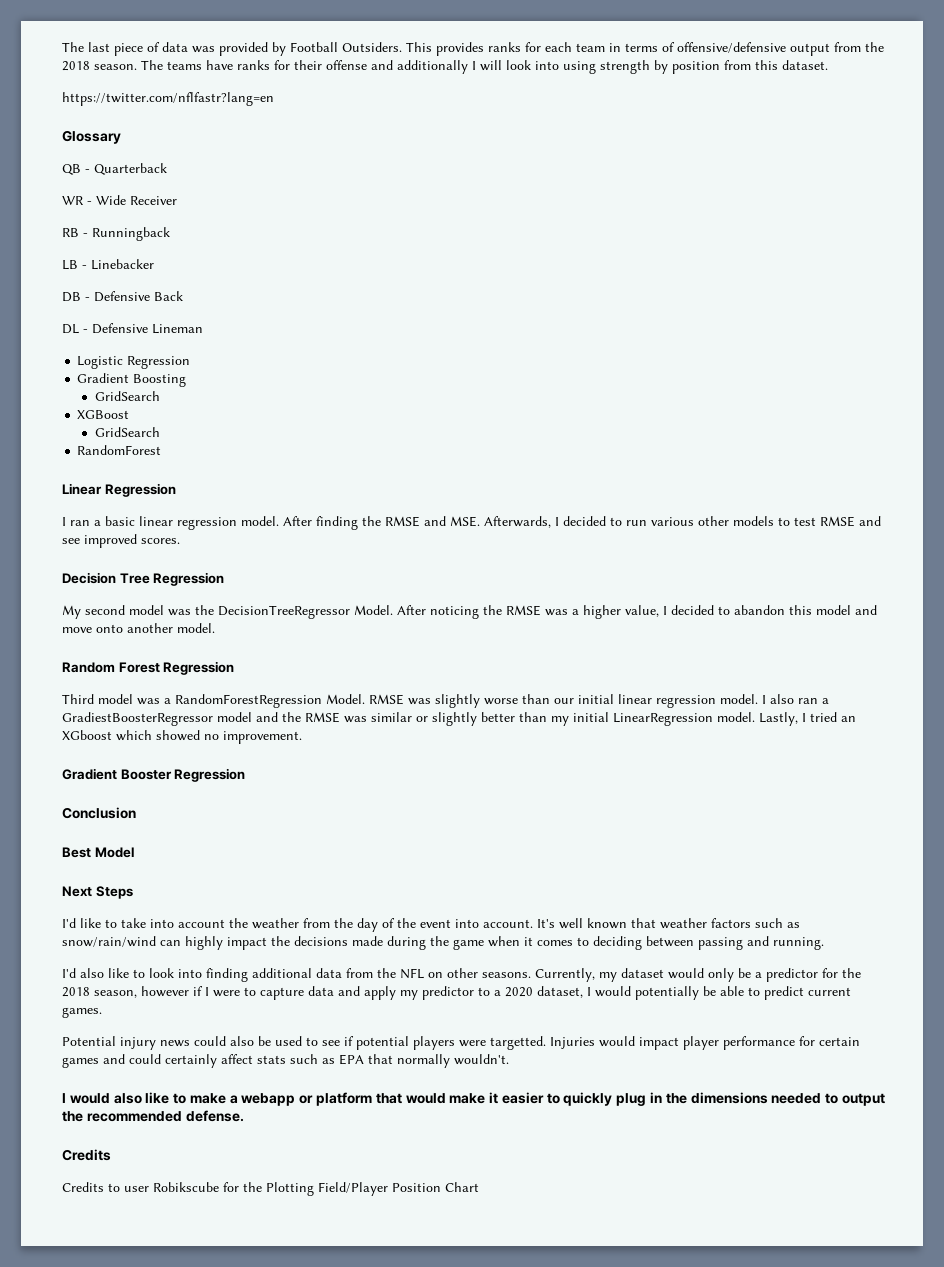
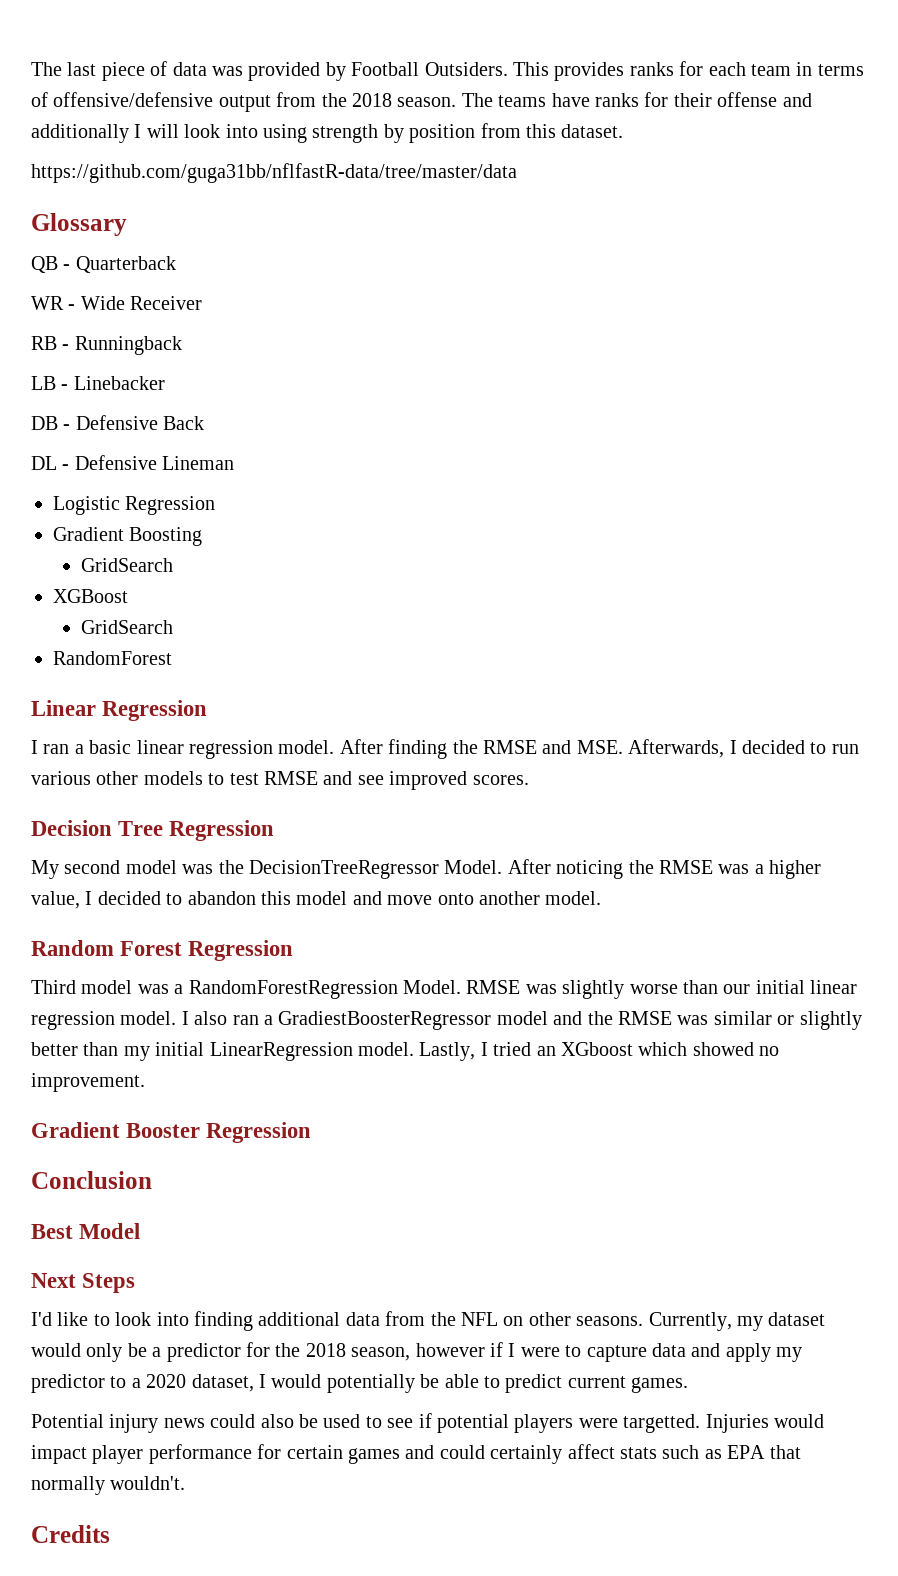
- https://twitter.com/nflfastr?lang=en
+ https://github.com/guga31bb/nflfastR-data/tree/master/data
- I'd like to take into account the weather from the day of the event into account. It's well known that weather factors such as snow/rain/wind can highly impact the decisions made during the game when it comes to deciding between passing and running.
- I'd also like to look into finding additional data from the NFL on other seasons.
+ I'd like to look into finding additional data from the NFL on other seasons.
- I would also like to make a webapp or platform that would make it easier to quickly plug in the dimensions needed to output the recommended defense.
  Credits
- Credits to user Robikscube for the Plotting Field/Player Position Chart

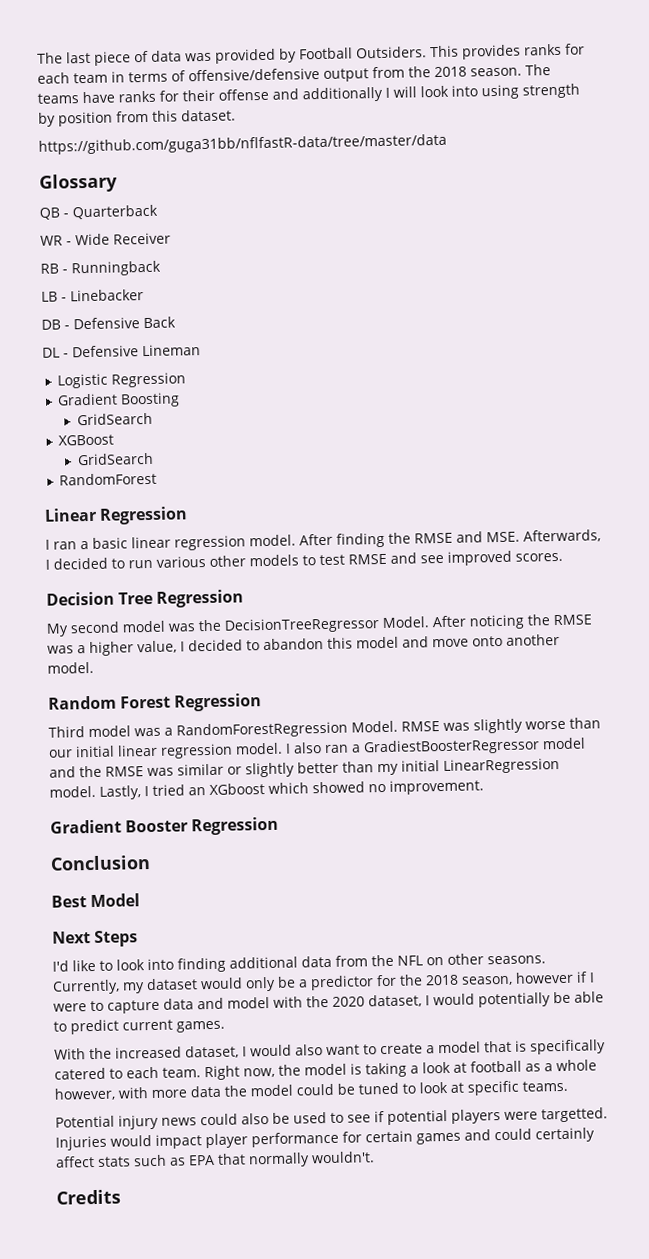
- Currently, my dataset would only be a predictor for the 2018 season, however if I were to capture data and apply my predictor to a 2020 dataset, I would potentially be able to predict current games.
+ Currently, my dataset would only be a predictor for the 2018 season, however if I were to capture data and model with the 2020 dataset, I would potentially be able to predict current games.
+ With the increased dataset, I would also want to create a model that is specifically catered to each team. Right now, the model is taking a look at football as a whole however, with more data the model could be tuned to look at specific teams.

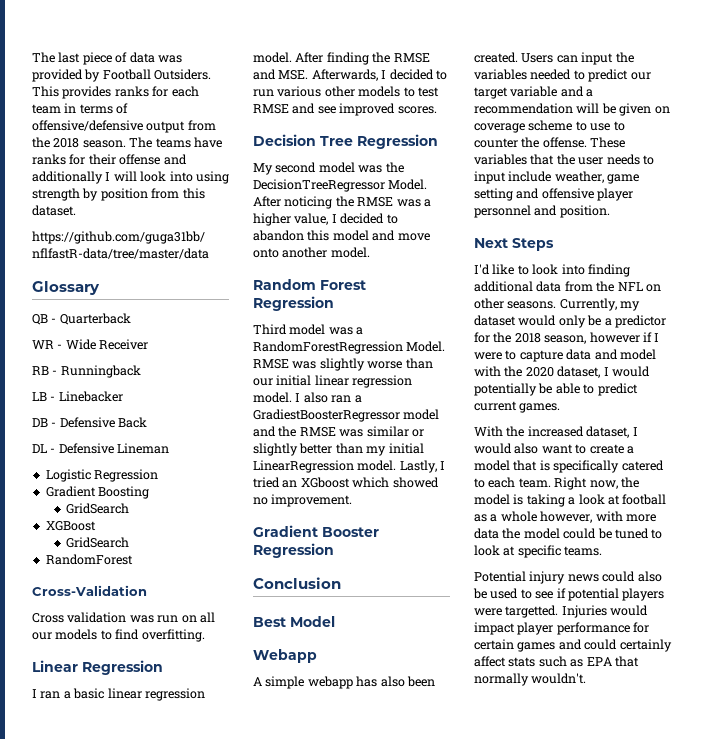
+ Cross-Validation
+ Cross validation was run on all our models to find overfitting.
+ Webapp
+ A simple webapp has also been created. Users can input the variables needed to predict our target variable and a recommendation will be given on coverage scheme to use to counter the offense. These variables that the user needs to input include weather, game setting and offensive player personnel and position.
- Credits

